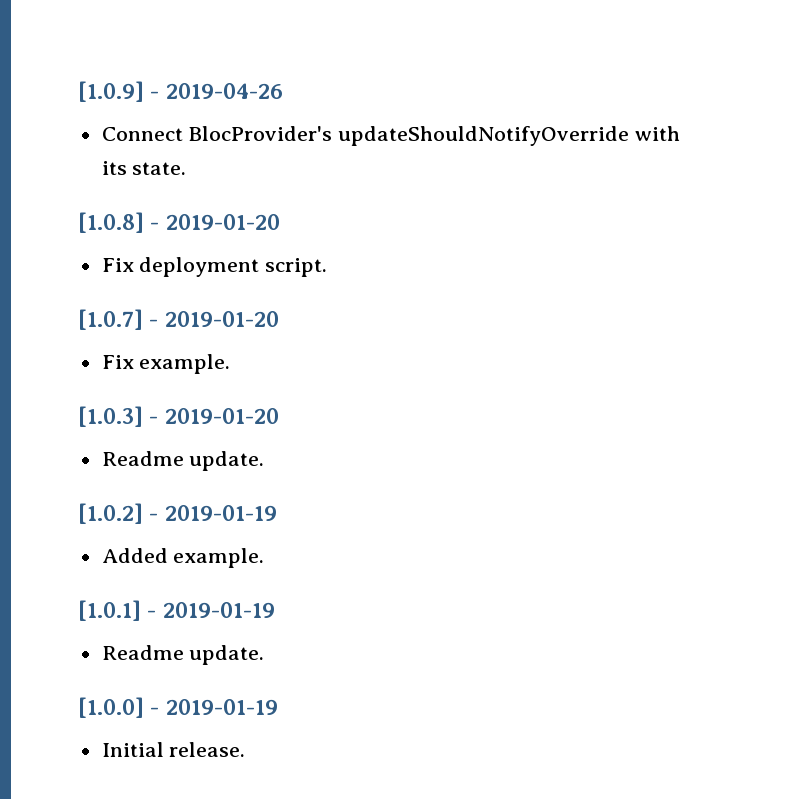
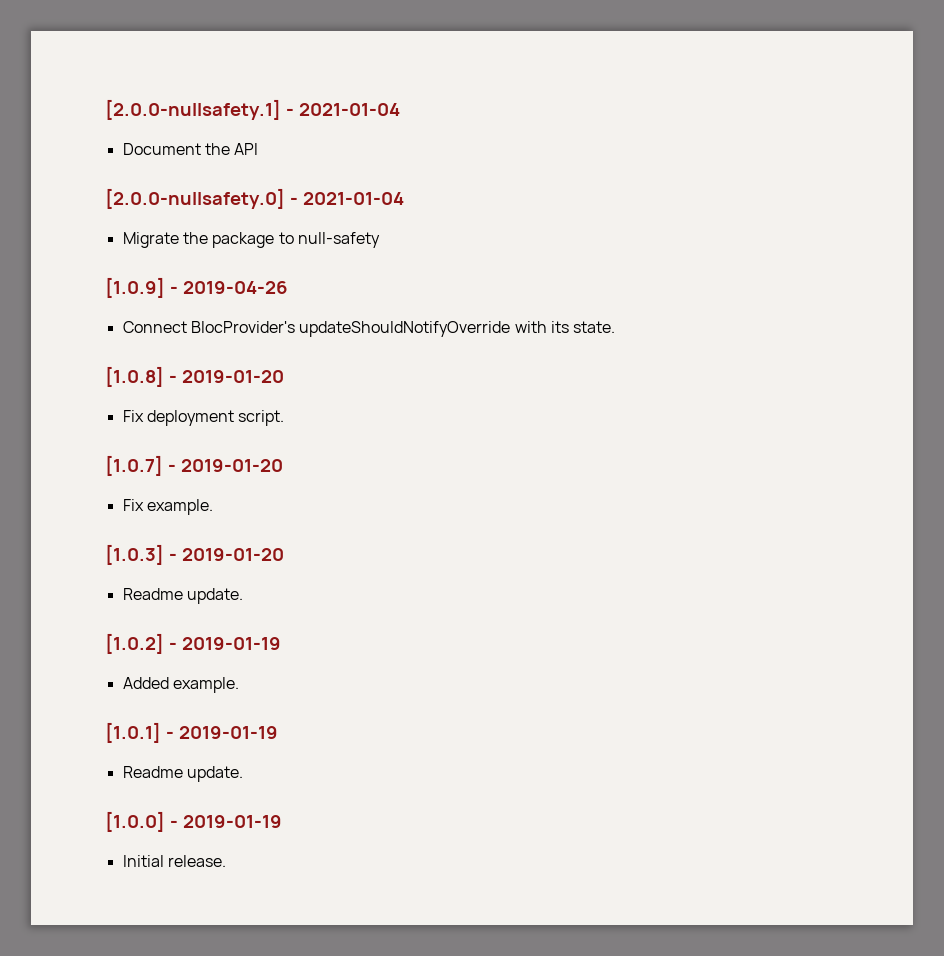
+ [2.0.0-nullsafety.1] - 2021-01-04
+ Document the API
+ [2.0.0-nullsafety.0] - 2021-01-04
+ Migrate the package to null-safety

